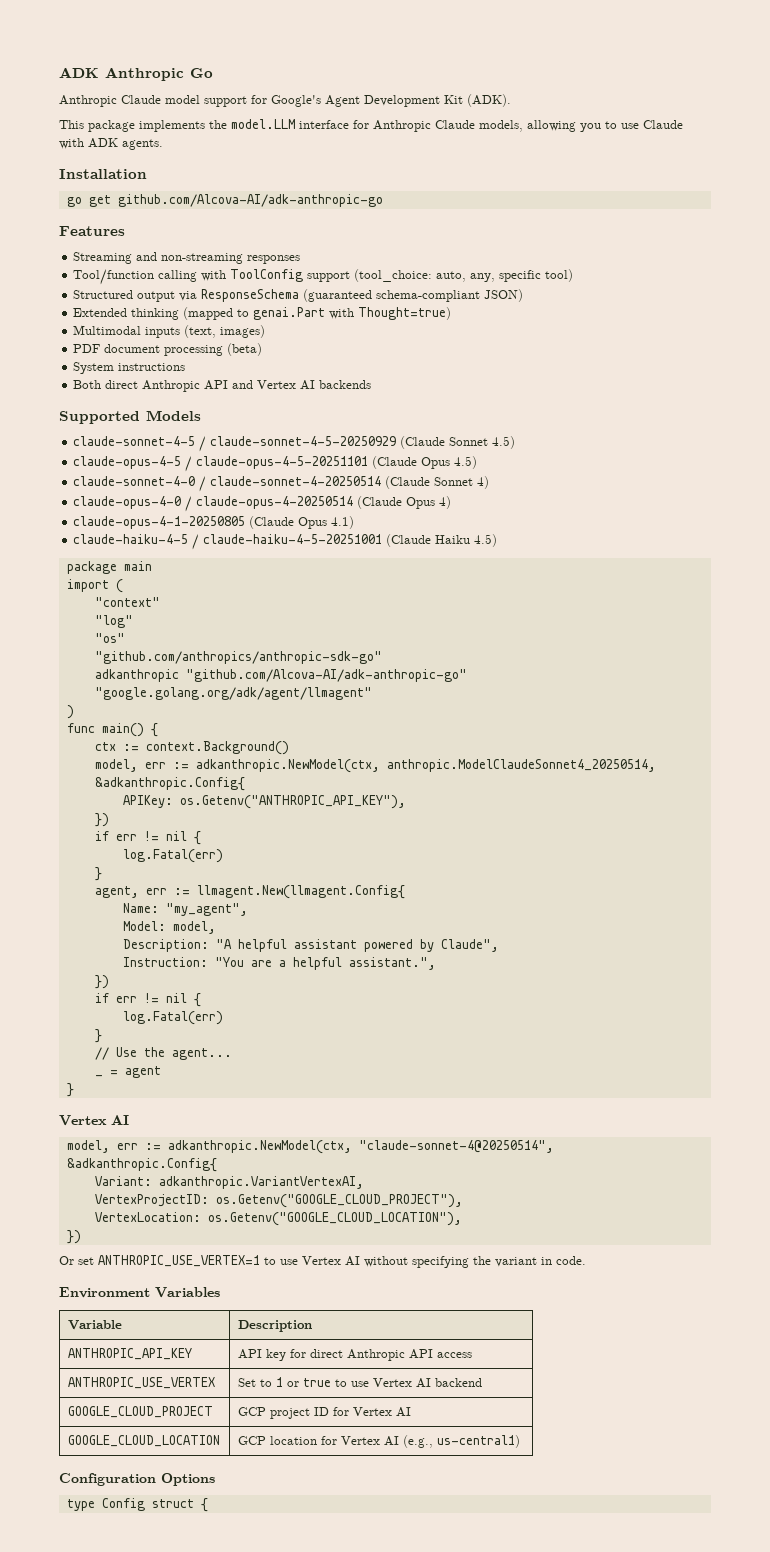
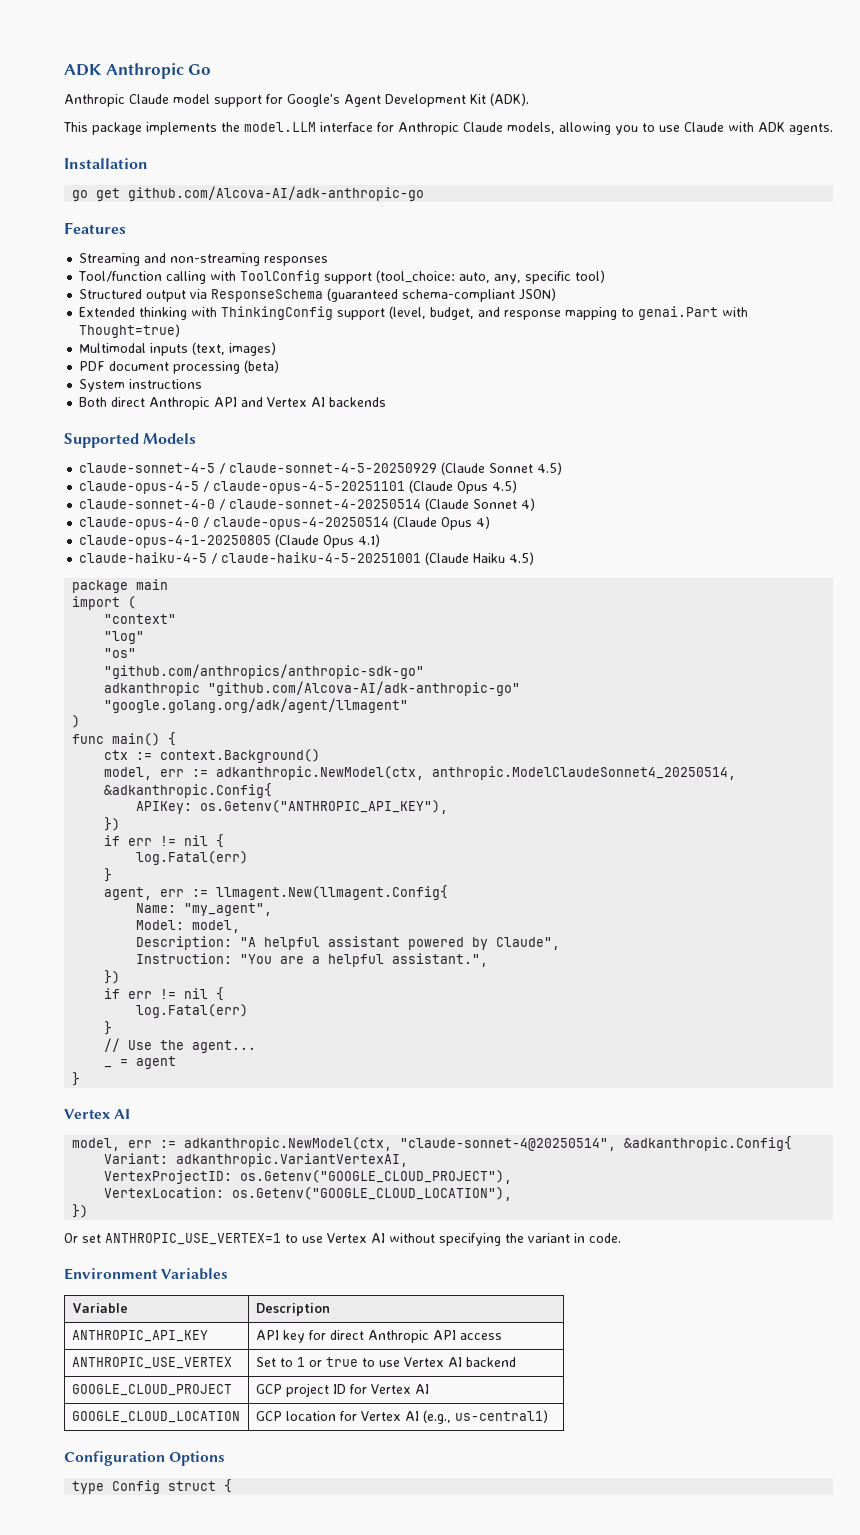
- Extended thinking (mapped to genai.Part with Thought=true)
+ Extended thinking with ThinkingConfig support (level, budget, and response mapping to genai.Part with Thought=true)

